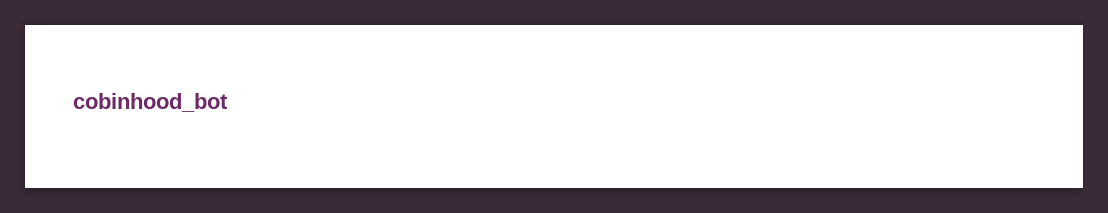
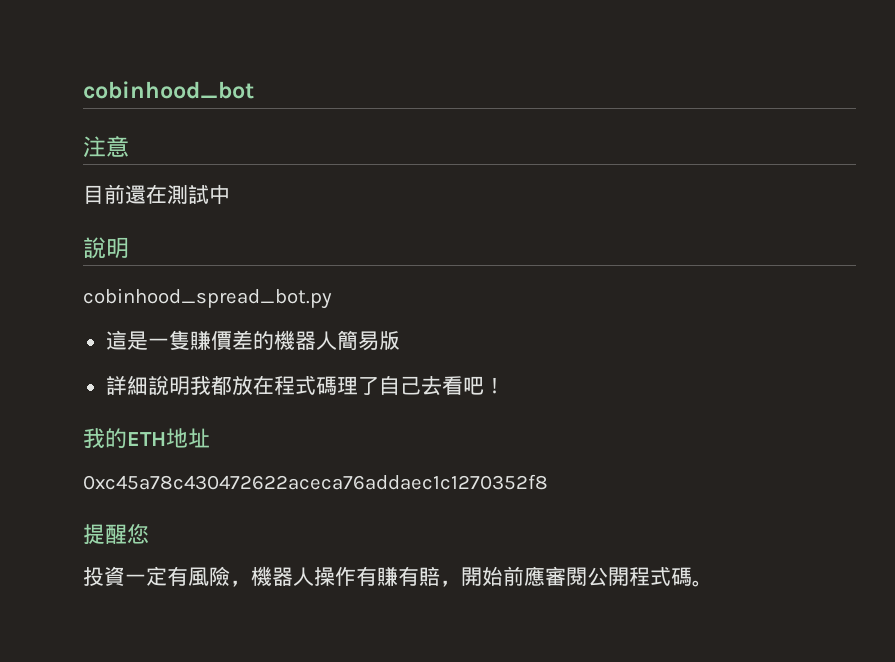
+ 注意
+ 目前還在測試中
+ 說明
+ cobinhood_spread_bot.py
+ 這是一隻賺價差的機器人簡易版
+ 詳細說明我都放在程式碼理了自己去看吧！
+ 我的ETH地址
+ 0xc45a78c430472622aceca76addaec1c1270352f8
+ 提醒您
+ 投資一定有風險，機器人操作有賺有賠，開始前應審閱公開程式碼。

